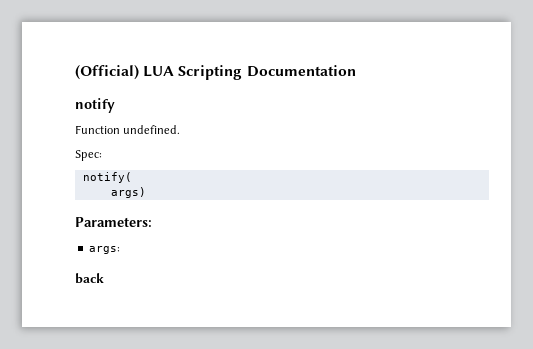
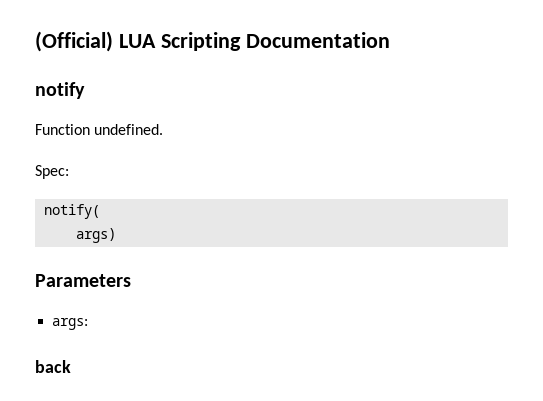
- Parameters:
+ Parameters

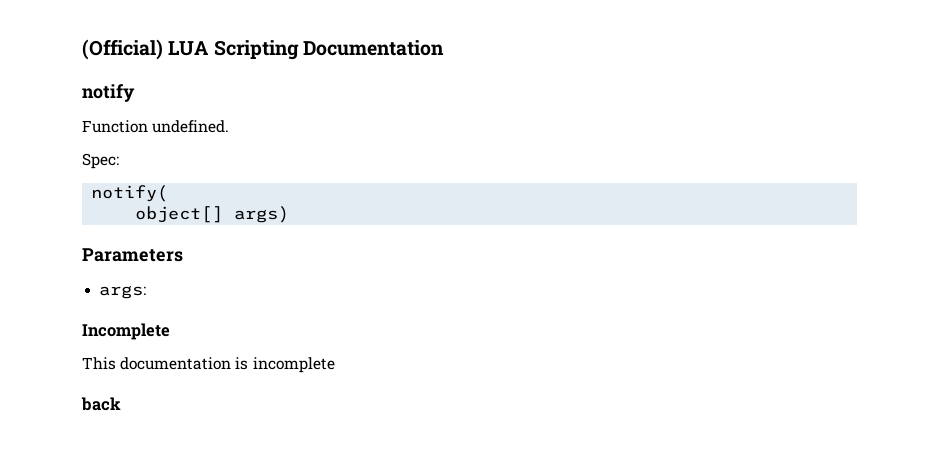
- args)
+ object[] args)
+ Incomplete
+ This documentation is incomplete

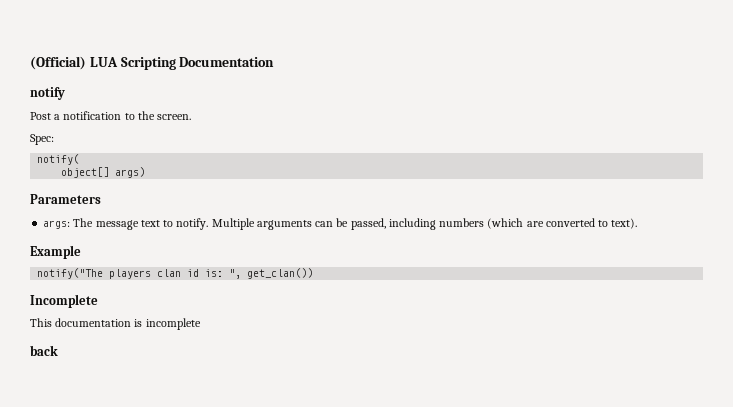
- Function undefined.
+ Post a notification to the screen.
- args:
+ args: The message text to notify. Multiple arguments can be passed, including numbers (which are converted to text).
+ Example
+ notify("The players clan id is: ", get_clan())

